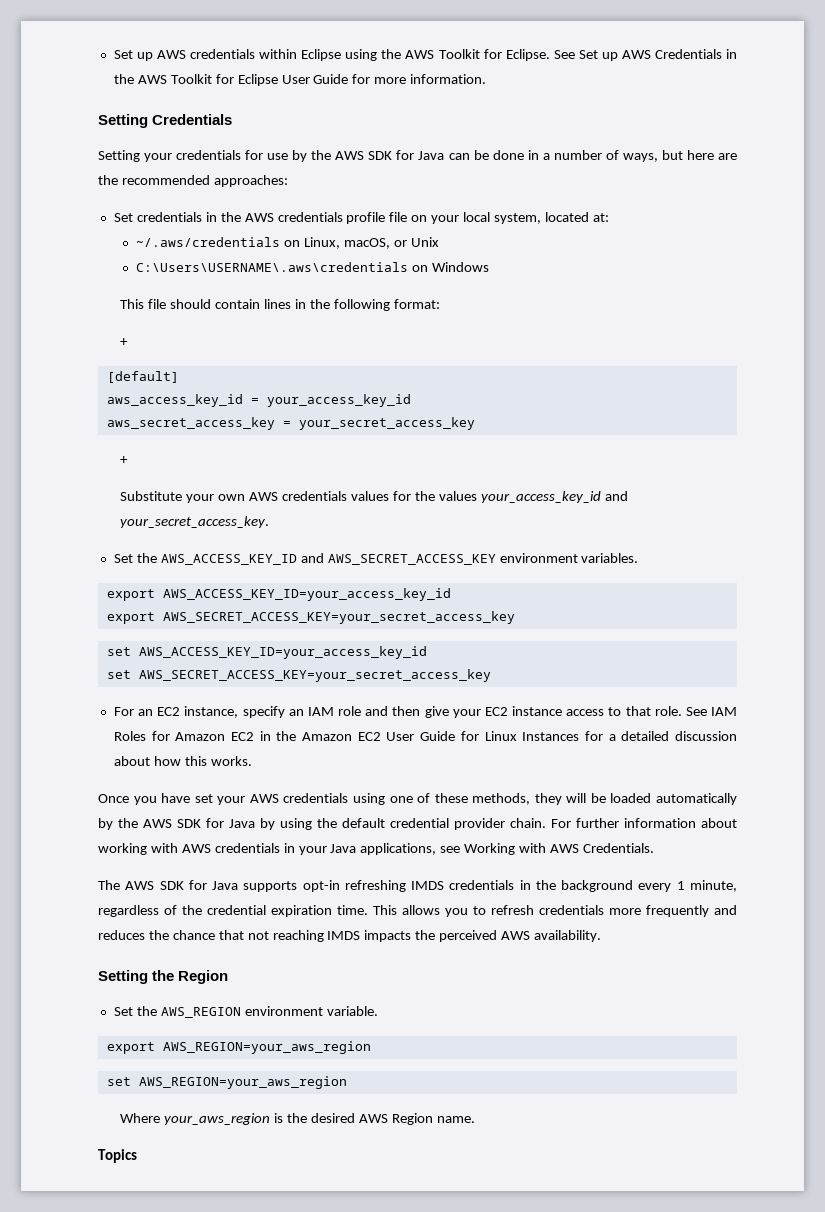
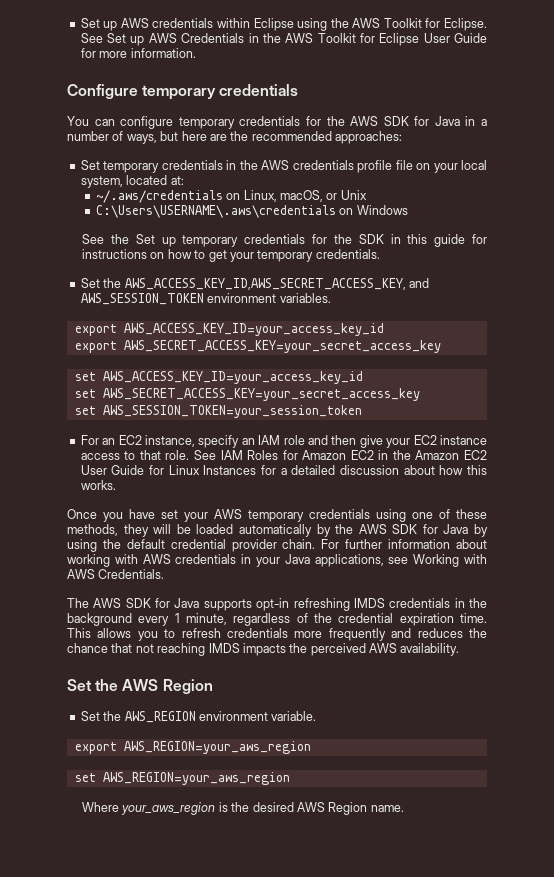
- Setting Credentials
- Setting your credentials for use by the AWS SDK for Java can be done in a number of ways, but here are the recommended approaches:
+ Configure temporary credentials
+ You can configure temporary credentials for the AWS SDK for Java in a number of ways, but here are the recommended approaches:
- Set credentials in the AWS credentials profile file on your local system, located at:
+ Set temporary credentials in the AWS credentials profile file on your local system, located at:
- This file should contain lines in the following format:
- +
- [default]
- aws_access_key_id = your_access_key_id
- aws_secret_access_key = your_secret_access_key
- +
- Substitute your own AWS credentials values for the values your_access_key_id and your_secret_access_key.
- Set the AWS_ACCESS_KEY_ID and AWS_SECRET_ACCESS_KEY environment variables.
+ See the Set up temporary credentials for the SDK in this guide for instructions on how to get your temporary credentials.
+ Set the AWS_ACCESS_KEY_ID,AWS_SECRET_ACCESS_KEY, and AWS_SESSION_TOKEN environment variables.
+ set AWS_SESSION_TOKEN=your_session_token
- Once you have set your AWS credentials using one of these methods, they will be loaded automatically by the AWS SDK for Java by using the default credential provider chain.
+ Once you have set your AWS temporary credentials using one of these methods, they will be loaded automatically by the AWS SDK for Java by using the default credential provider chain.
- Setting the Region
+ Set the AWS Region
- Topics

